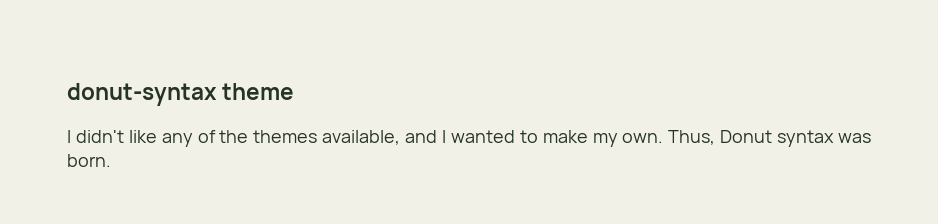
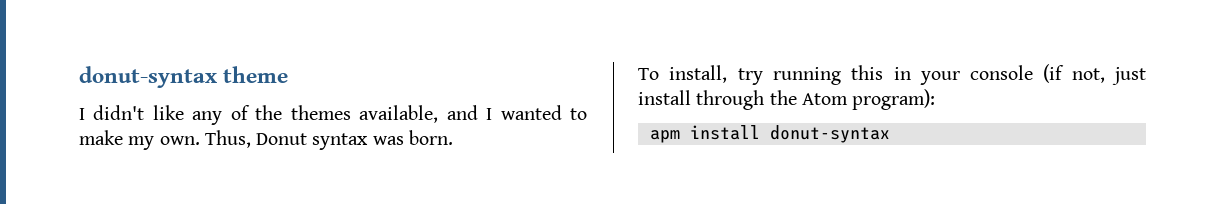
+ To install, try running this in your console (if not, just install through the Atom program):
+ apm install donut-syntax

